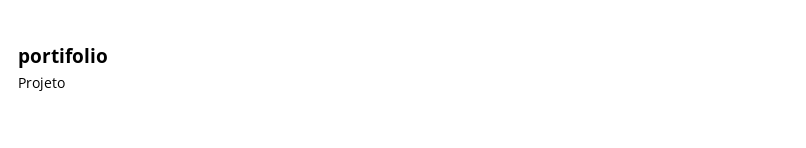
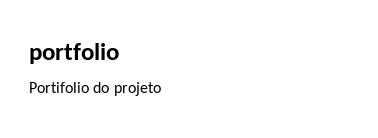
- portifolio
- Projeto
+ portfolio
+ Portifolio do projeto

